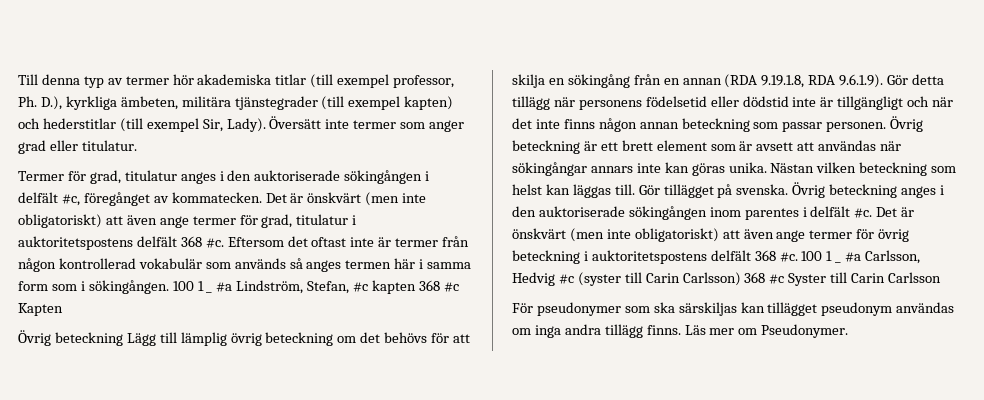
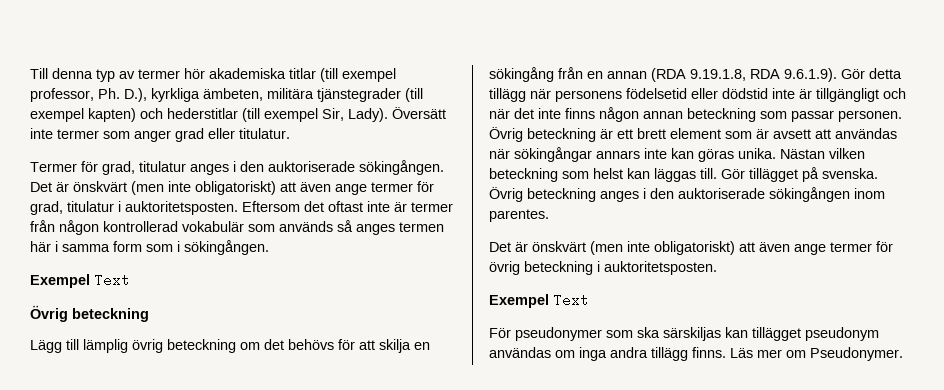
- Termer för grad, titulatur anges i den auktoriserade sökingången i delfält #c, föregånget av kommatecken.
+ Termer för grad, titulatur anges i den auktoriserade sökingången.
- Det är önskvärt (men inte obligatoriskt) att även ange termer för grad, titulatur i auktoritetspostens delfält 368 #c.
+ Det är önskvärt (men inte obligatoriskt) att även ange termer för grad, titulatur i auktoritetsposten.
- Eftersom det oftast inte är termer från någon kontrollerad vokabulär som används så anges termen här i samma form som i sökingången. 100 1 _ #a Lindström, Stefan, #c kapten 368 #c Kapten
- Övrig beteckning Lägg till lämplig övrig beteckning om det behövs för att skilja en sökingång från en annan (RDA 9.19.1.8, RDA 9.6.1.9). Gör detta tillägg när personens födelsetid eller dödstid inte är tillgängligt och när det inte finns någon annan beteckning som passar personen.
+ Eftersom det oftast inte är termer från någon kontrollerad vokabulär som används så anges termen här i samma form som i sökingången.
+ Exempel Text
+ Övrig beteckning
+ Lägg till lämplig övrig beteckning om det behövs för att skilja en sökingång från en annan (RDA 9.19.1.8, RDA 9.6.1.9). Gör detta tillägg när personens födelsetid eller dödstid inte är tillgängligt och när det inte finns någon annan beteckning som passar personen.
- Övrig beteckning anges i den auktoriserade sökingången inom parentes i delfält #c. Det är önskvärt (men inte obligatoriskt) att även ange termer för övrig beteckning i auktoritetspostens delfält 368 #c. 100 1 _ #a Carlsson, Hedvig #c (syster till Carin Carlsson) 368 #c Syster till Carin Carlsson
+ Övrig beteckning anges i den auktoriserade sökingången inom parentes.
+ Det är önskvärt (men inte obligatoriskt) att även ange termer för övrig beteckning i auktoritetsposten.
+ Exempel Text

